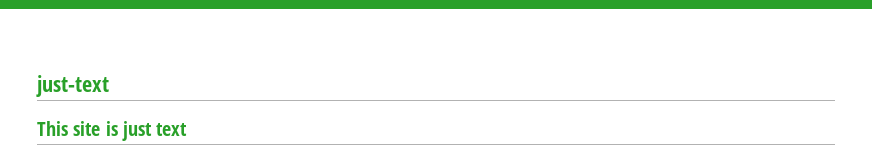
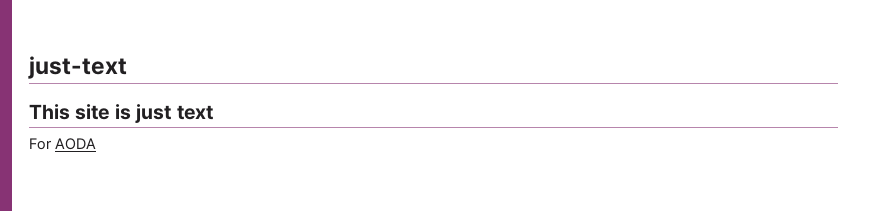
+ For AODA

